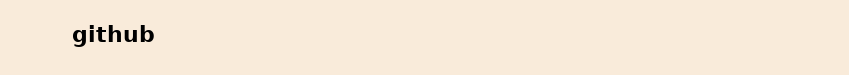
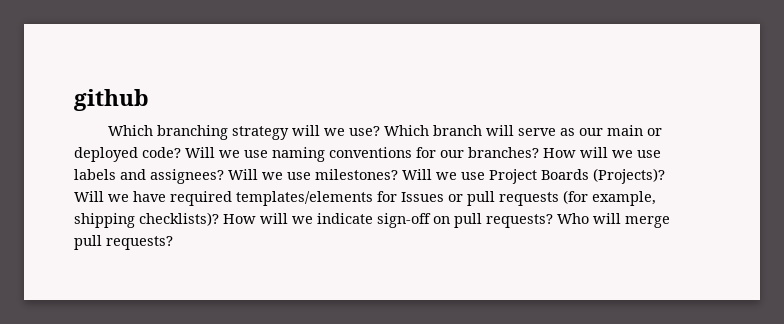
+ Which branching strategy will we use? Which branch will serve as our main or deployed code? Will we use naming conventions for our branches? How will we use labels and assignees? Will we use milestones? Will we use Project Boards (Projects)? Will we have required templates/elements for Issues or pull requests (for example, shipping checklists)? How will we indicate sign-off on pull requests? Who will merge pull requests?

